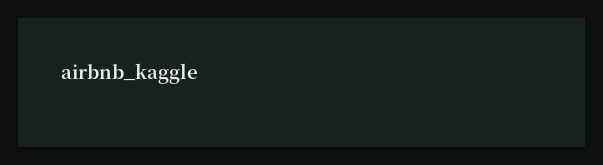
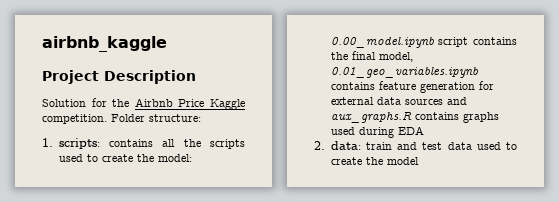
+ Project Description
+ Solution for the Airbnb Price Kaggle competition. Folder structure:
+ 1. scripts: contains all the scripts used to create the model: 0.00_model.ipynb script contains the final model, 0.01_geo_variables.ipynb contains feature generation for external data sources and aux_graphs.R contains graphs used during EDA
+ 2. data: train and test data used to create the model

